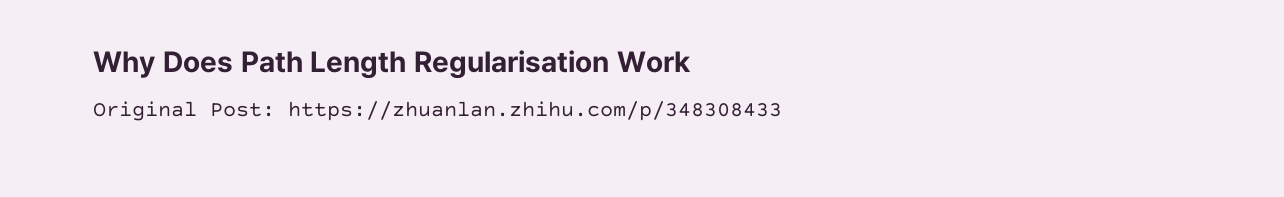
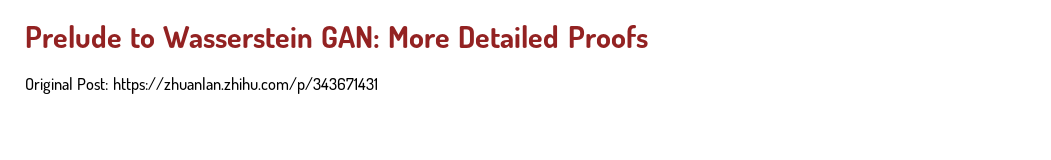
- Why Does Path Length Regularisation Work
+ Prelude to Wasserstein GAN: More Detailed Proofs
- Original Post: https://zhuanlan.zhihu.com/p/348308433
+ Original Post: https://zhuanlan.zhihu.com/p/343671431

